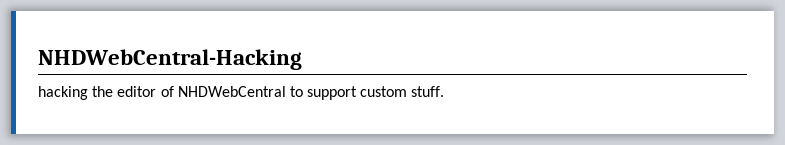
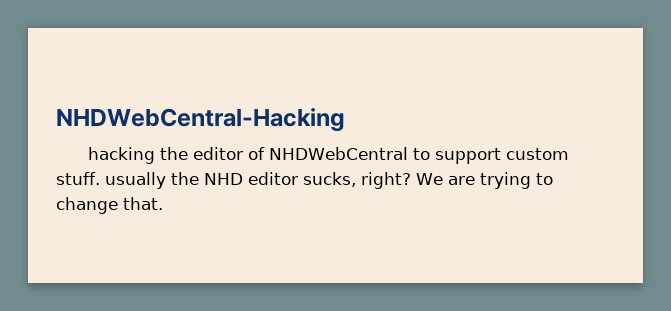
- hacking the editor of NHDWebCentral to support custom stuff.
+ hacking the editor of NHDWebCentral to support custom stuff. usually the NHD editor sucks, right? We are trying to change that.

